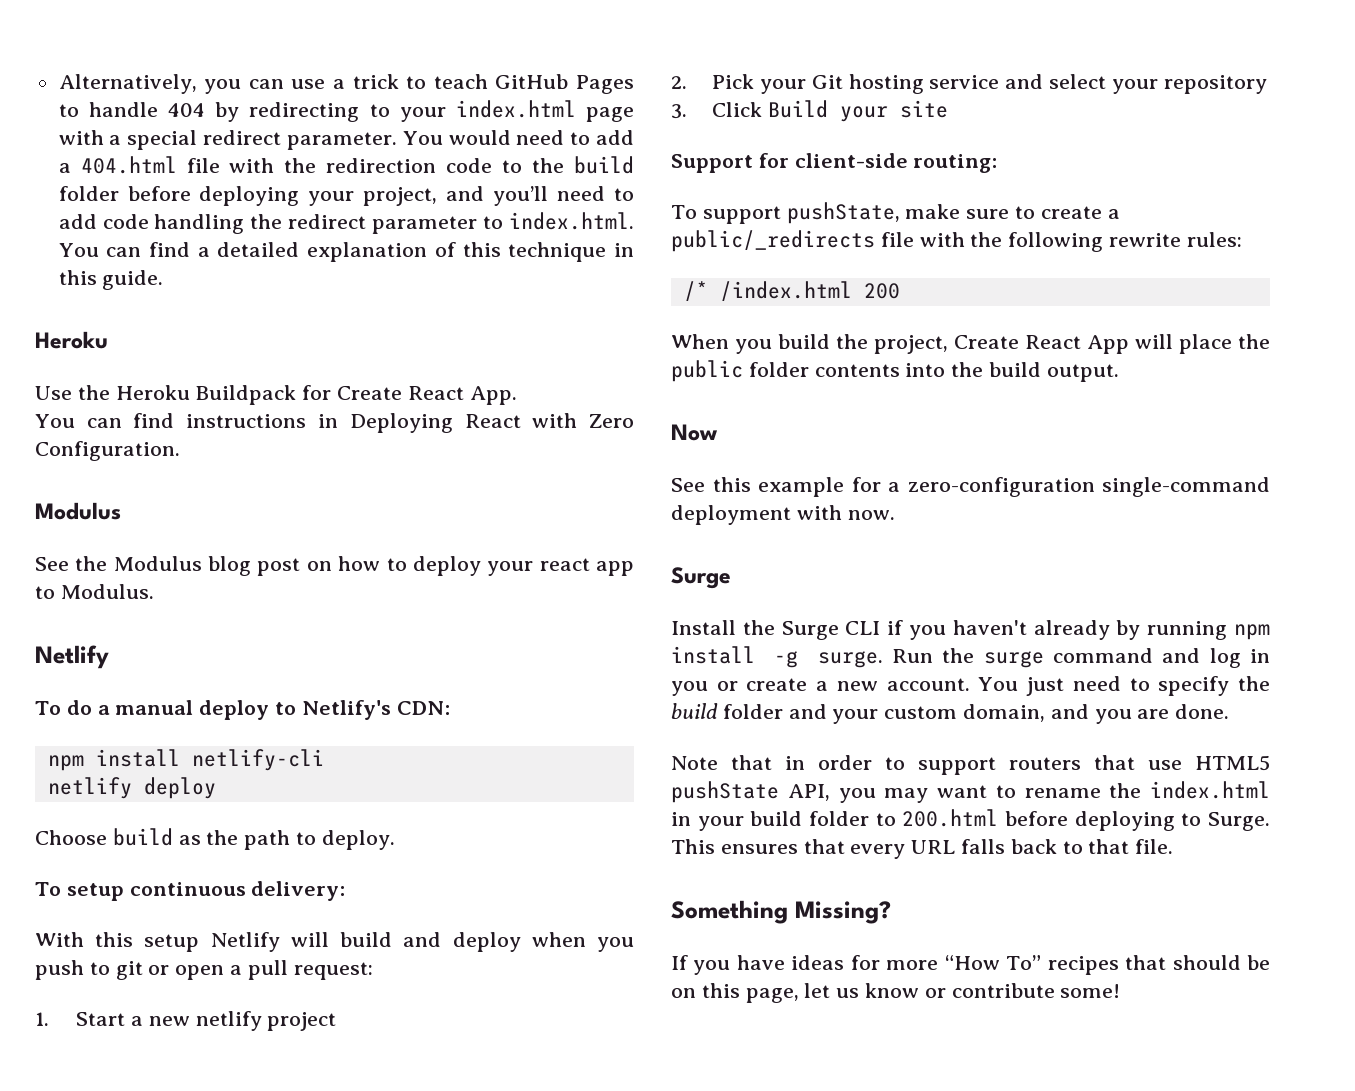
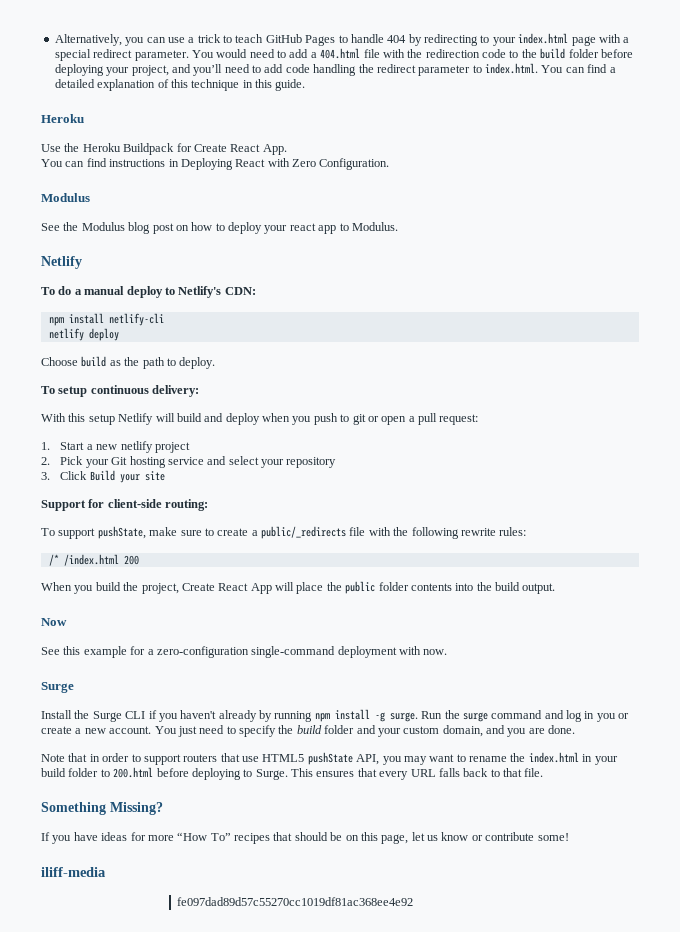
+ iliff-media
+ fe097dad89d57c55270cc1019df81ac368ee4e92

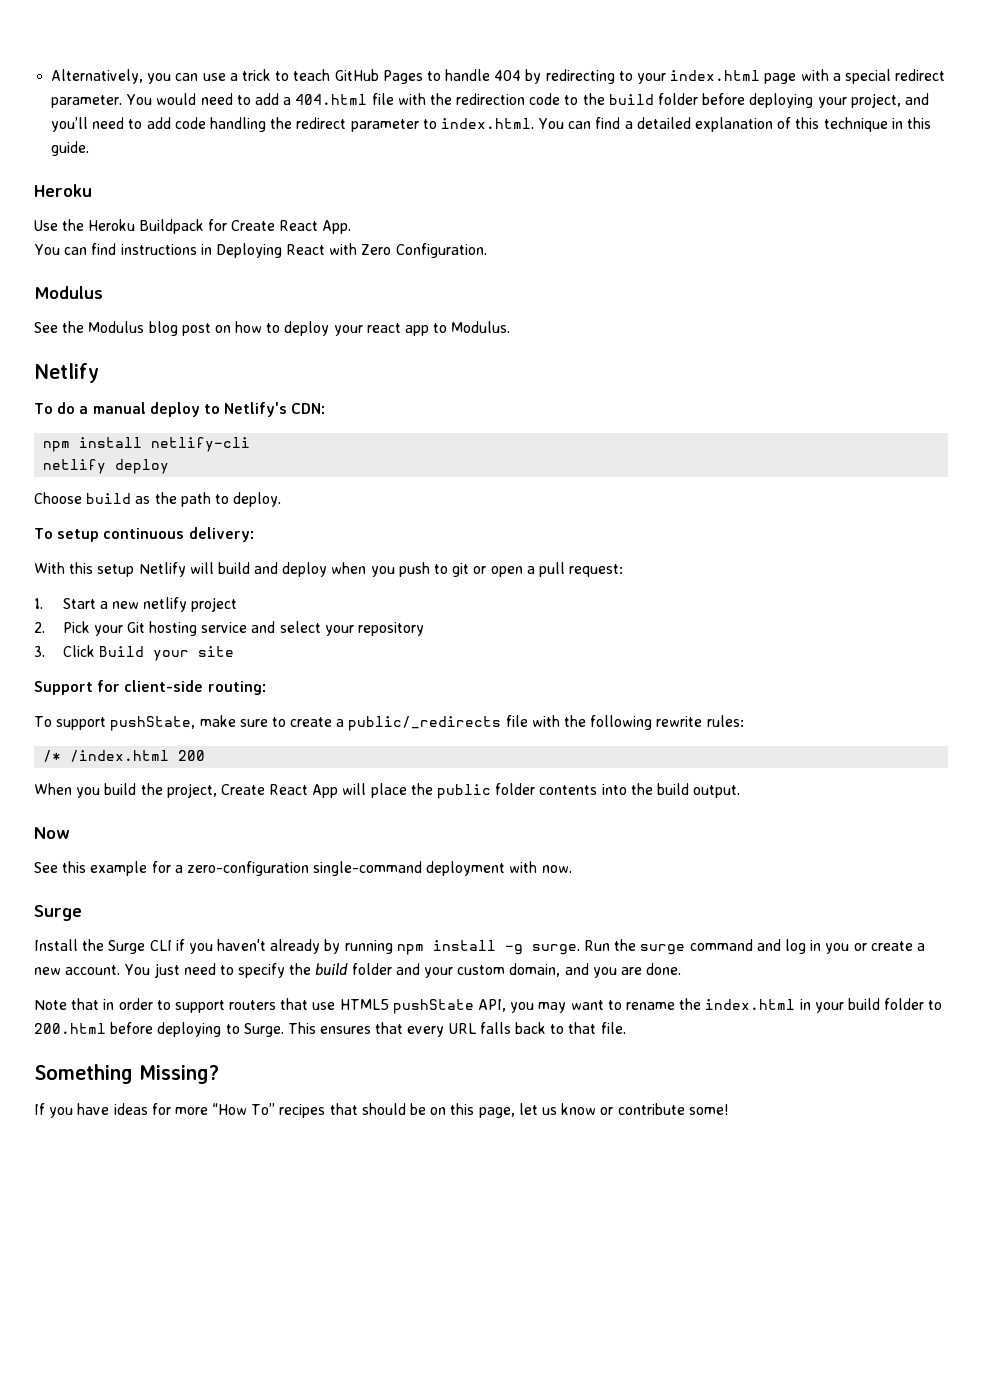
- iliff-media
- fe097dad89d57c55270cc1019df81ac368ee4e92

